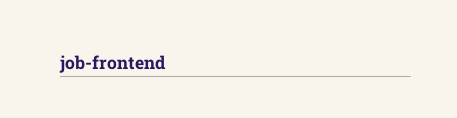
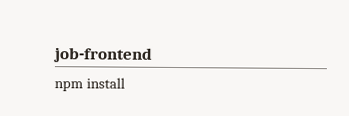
+ npm install

